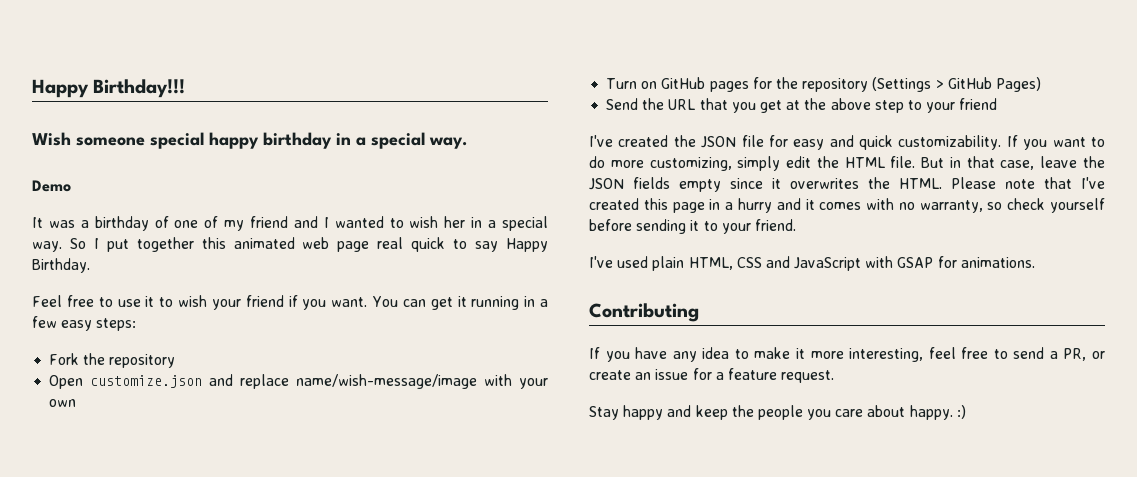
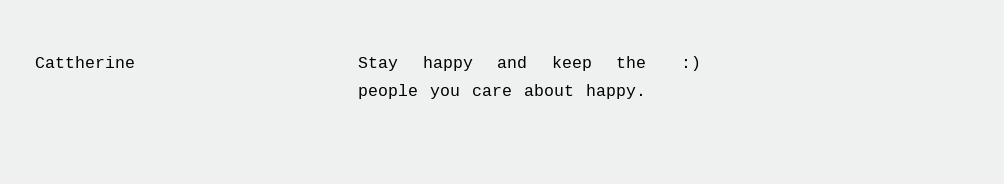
- Happy Birthday!!!
- Wish someone special happy birthday in a special way.
- Demo
- It was a birthday of one of my friend and I wanted to wish her in a special way. So I put together this animated web page real quick to say Happy Birthday.
- Feel free to use it to wish your friend if you want. You can get it running in a few easy steps:
- Fork the repository
- Open customize.json and replace name/wish-message/image with your own
- Turn on GitHub pages for the repository (Settings > GitHub Pages)
- Send the URL that you get at the above step to your friend
- I've created the JSON file for easy and quick customizability. If you want to do more customizing, simply edit the HTML file. But in that case, leave the JSON fields empty since it overwrites the HTML. Please note that I've created this page in a hurry and it comes with no warranty, so check yourself before sending it to your friend.
- I've used plain HTML, CSS and JavaScript with GSAP for animations.
- Contributing
- If you have any idea to make it more interesting, feel free to send a PR, or create an issue for a feature request.
+ Cattherine

